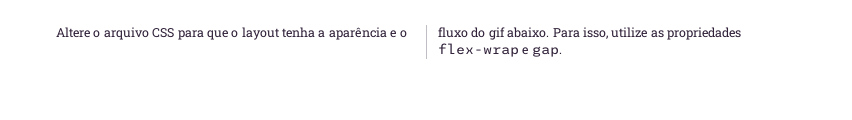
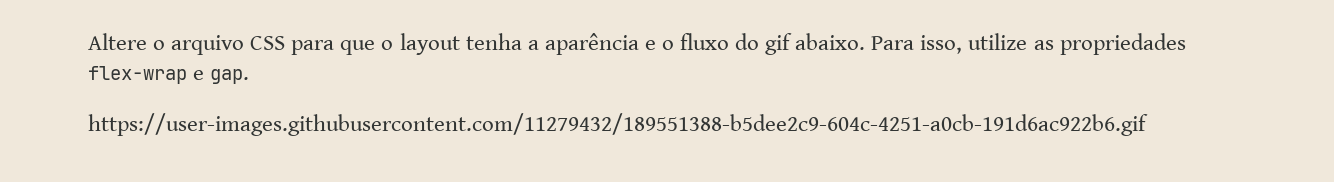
+ https://user-images.githubusercontent.com/11279432/189551388-b5dee2c9-604c-4251-a0cb-191d6ac922b6.gif

